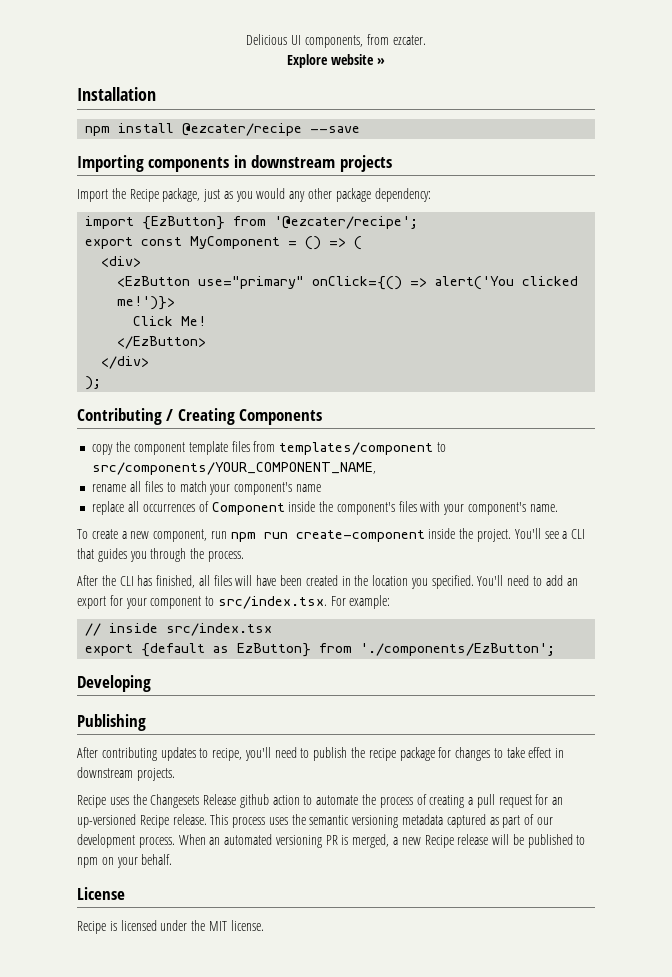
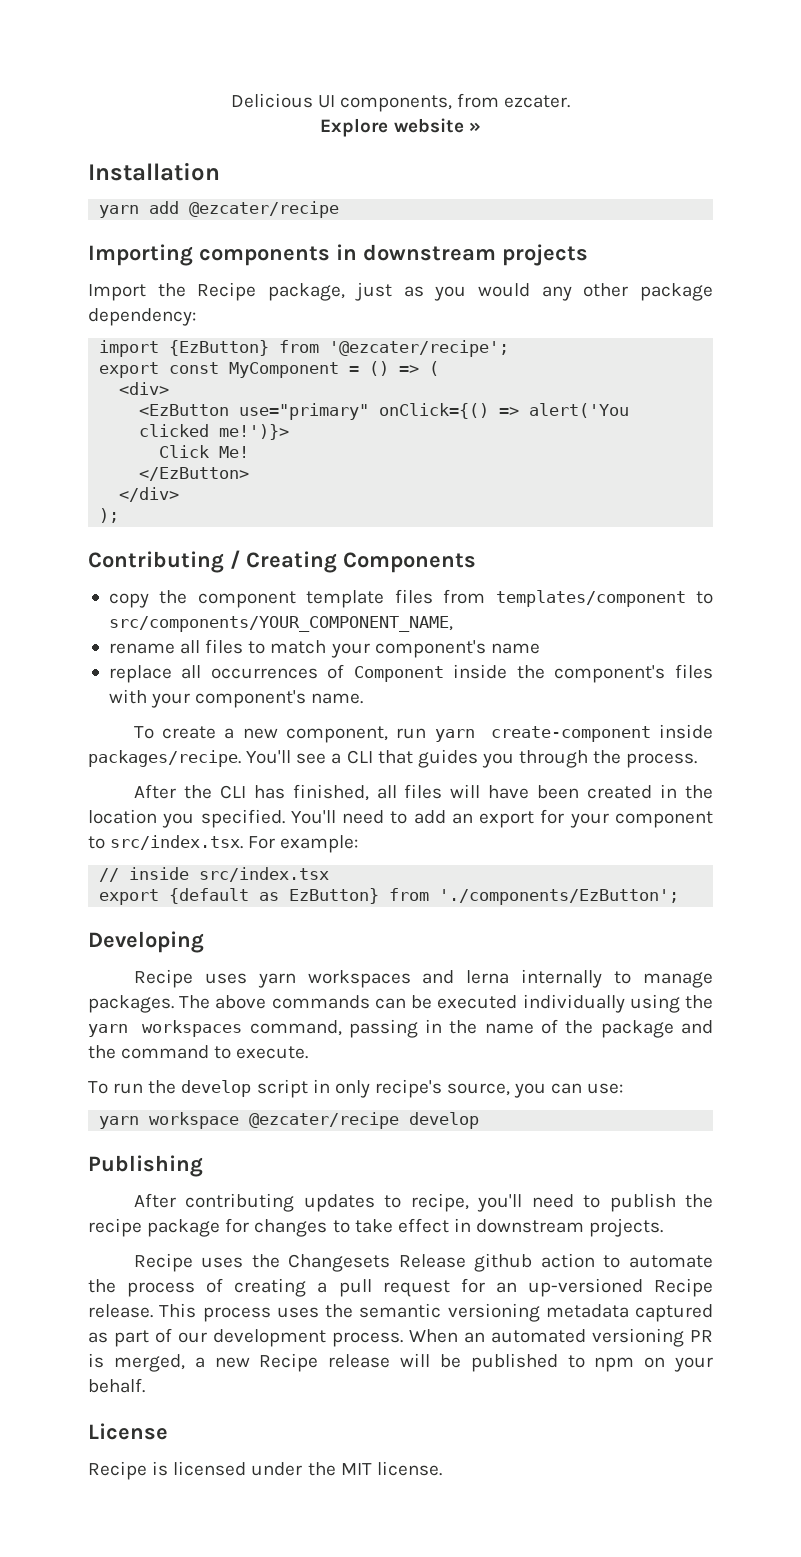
- npm install @ezcater/recipe --save
+ yarn add @ezcater/recipe
- To create a new component, run npm run create-component inside the project.
+ To create a new component, run yarn create-component inside packages/recipe.
+ Recipe uses yarn workspaces and lerna internally to manage packages. The above commands can be executed individually using the yarn workspaces command, passing in the name of the package and the command to execute.
+ To run the develop script in only recipe's source, you can use:
+ yarn workspace @ezcater/recipe develop

